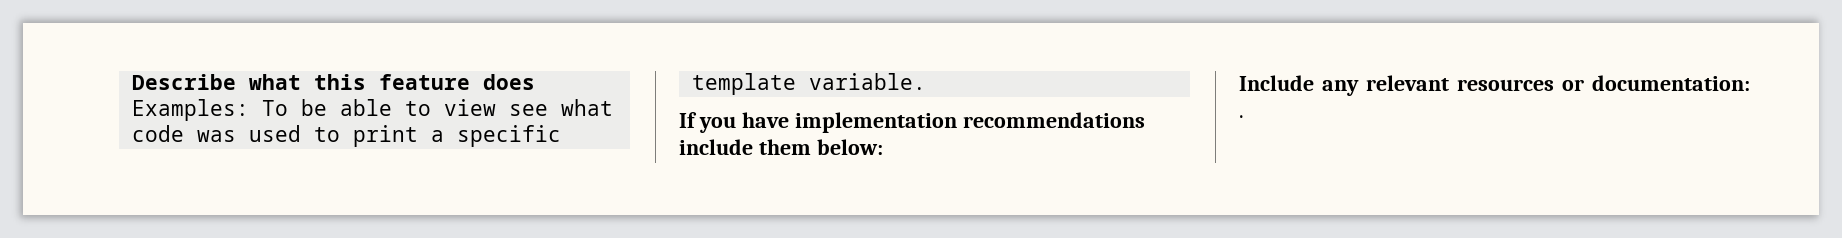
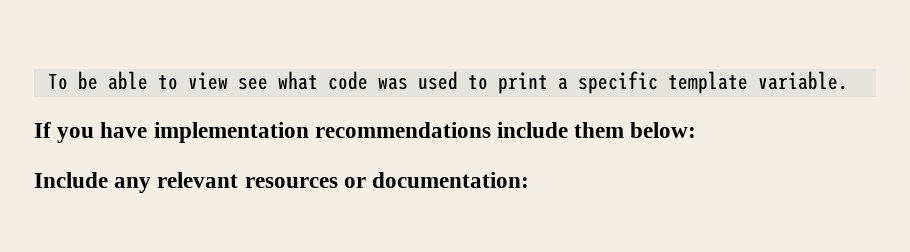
- Describe what this feature does Examples: To be able to view see what code was used to print a specific template variable.
+ To be able to view see what code was used to print a specific template variable.
- Include any relevant resources or documentation: .
+ Include any relevant resources or documentation:

